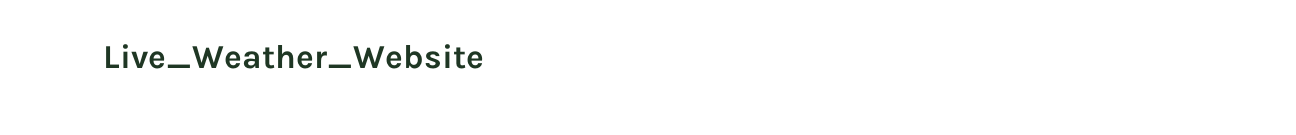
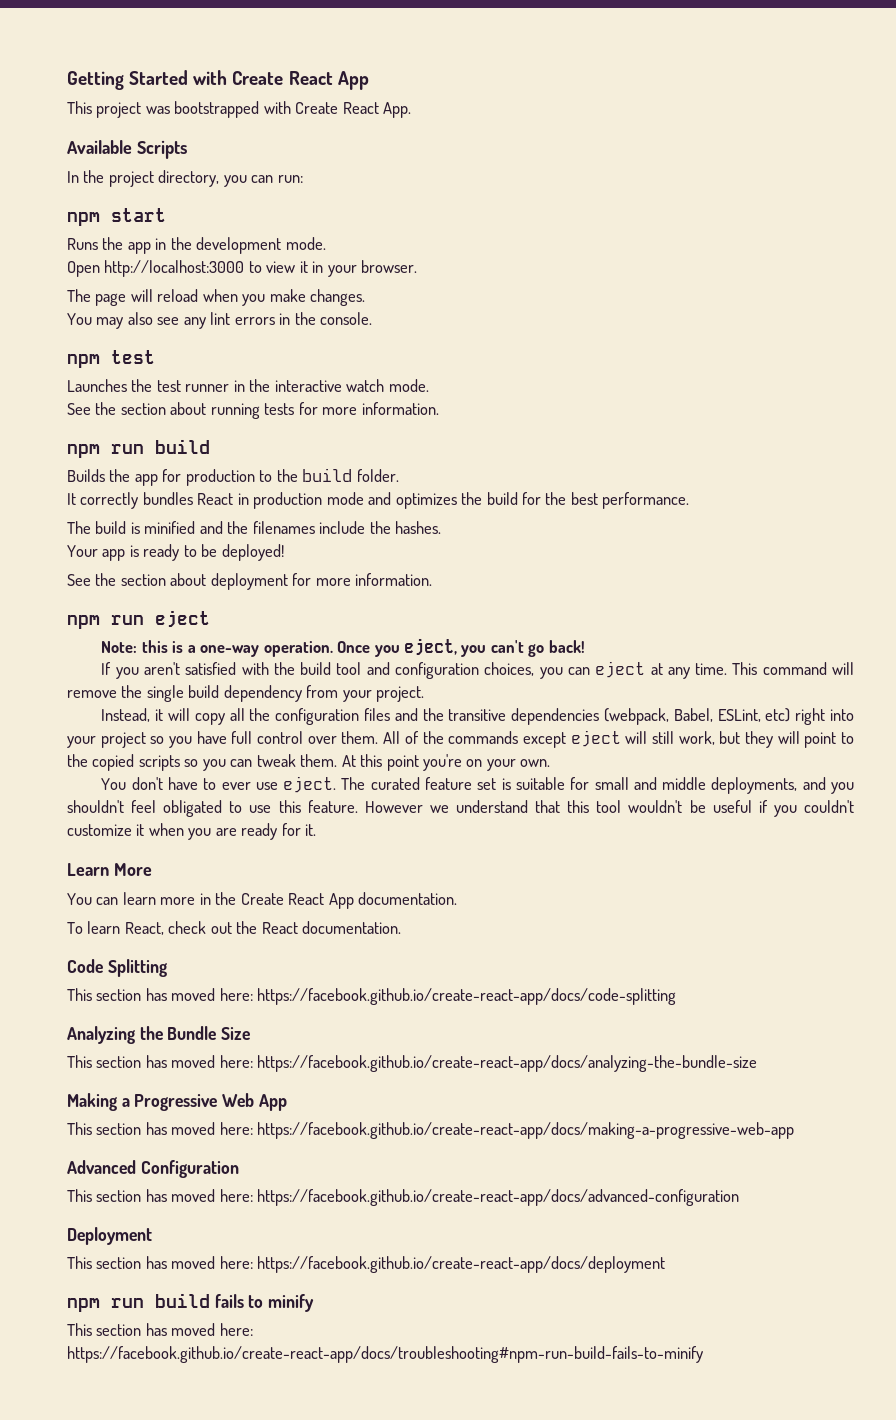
- Live_Weather_Website
+ Getting Started with Create React App
+ This project was bootstrapped with Create React App.
+ Available Scripts
+ In the project directory, you can run:
+ npm start
+ Runs the app in the development mode.
+ Open http://localhost:3000 to view it in your browser.
+ The page will reload when you make changes.
+ You may also see any lint errors in the console.
+ npm test
+ Launches the test runner in the interactive watch mode.
+ See the section about running tests for more information.
+ npm run build
+ Builds the app for production to the build folder.
+ It correctly bundles React in production mode and optimizes the build for the best performance.
+ The build is minified and the filenames include the hashes.
+ Your app is ready to be deployed!
+ See the section about deployment for more information.
+ npm run eject
+ Note: this is a one-way operation. Once you eject, you can't go back!
+ If you aren't satisfied with the build tool and configuration choices, you can eject at any time. This command will remove the single build dependency from your project.
+ Instead, it will copy all the configuration files and the transitive dependencies (webpack, Babel, ESLint, etc) right into your project so you have full control over them. All of the commands except eject will still work, but they will point to the copied scripts so you can tweak them. At this point you're on your own.
+ You don't have to ever use eject. The curated feature set is suitable for small and middle deployments, and you shouldn't feel obligated to use this feature. However we understand that this tool wouldn't be useful if you couldn't customize it when you are ready for it.
+ Learn More
+ You can learn more in the Create React App documentation.
+ To learn React, check out the React documentation.
+ Code Splitting
+ This section has moved here: https://facebook.github.io/create-react-app/docs/code-splitting
+ Analyzing the Bundle Size
+ This section has moved here: https://facebook.github.io/create-react-app/docs/analyzing-the-bundle-size
+ Making a Progressive Web App
+ This section has moved here: https://facebook.github.io/create-react-app/docs/making-a-progressive-web-app
+ Advanced Configuration
+ This section has moved here: https://facebook.github.io/create-react-app/docs/advanced-configuration
+ Deployment
+ This section has moved here: https://facebook.github.io/create-react-app/docs/deployment
+ npm run build fails to minify
+ This section has moved here: https://facebook.github.io/create-react-app/docs/troubleshooting#npm-run-build-fails-to-minify

